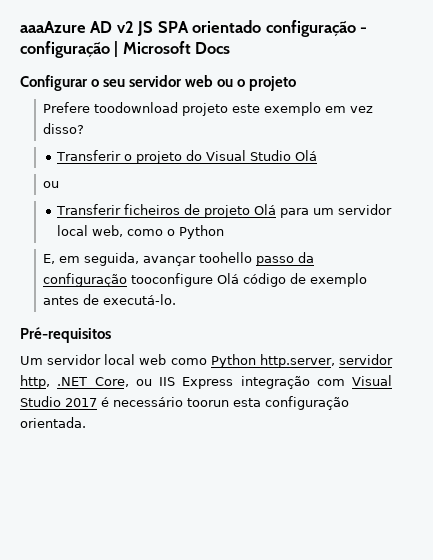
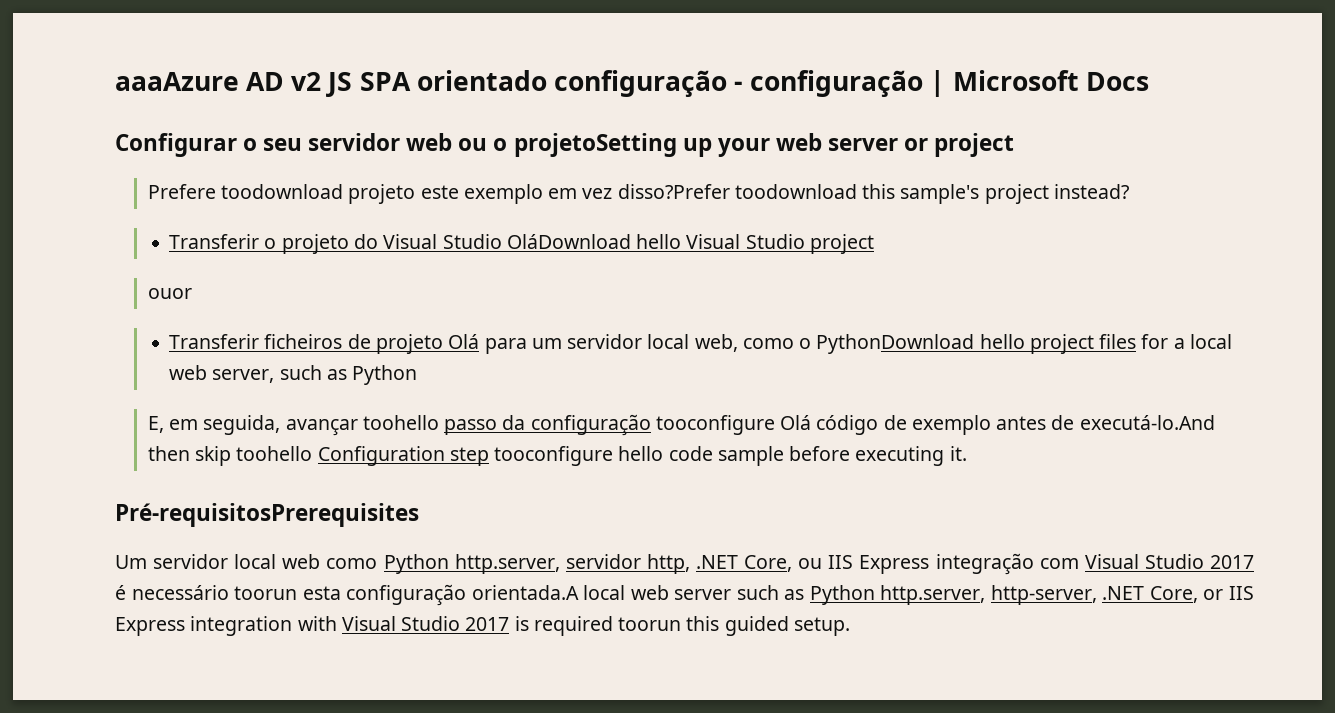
- Configurar o seu servidor web ou o projeto
+ Configurar o seu servidor web ou o projetoSetting up your web server or project
- Prefere toodownload projeto este exemplo em vez disso?
+ Prefere toodownload projeto este exemplo em vez disso?Prefer toodownload this sample's project instead?
- Transferir o projeto do Visual Studio Olá
- ou
+ Transferir o projeto do Visual Studio OláDownload hello Visual Studio project
+ ouor
- Transferir ficheiros de projeto Olá para um servidor local web, como o Python
+ Transferir ficheiros de projeto Olá para um servidor local web, como o PythonDownload hello project files for a local web server, such as Python
- E, em seguida, avançar toohello passo da configuração tooconfigure Olá código de exemplo antes de executá-lo.
- Pré-requisitos
+ E, em seguida, avançar toohello passo da configuração tooconfigure Olá código de exemplo antes de executá-lo.And then skip toohello Configuration step tooconfigure hello code sample before executing it.
+ Pré-requisitosPrerequisites
- Um servidor local web como Python http.server, servidor http, .NET Core, ou IIS Express integração com Visual Studio 2017 é necessário toorun esta configuração orientada.
+ Um servidor local web como Python http.server, servidor http, .NET Core, ou IIS Express integração com Visual Studio 2017 é necessário toorun esta configuração orientada.A local web server such as Python http.server, http-server, .NET Core, or IIS Express integration with Visual Studio 2017 is required toorun this guided setup.

